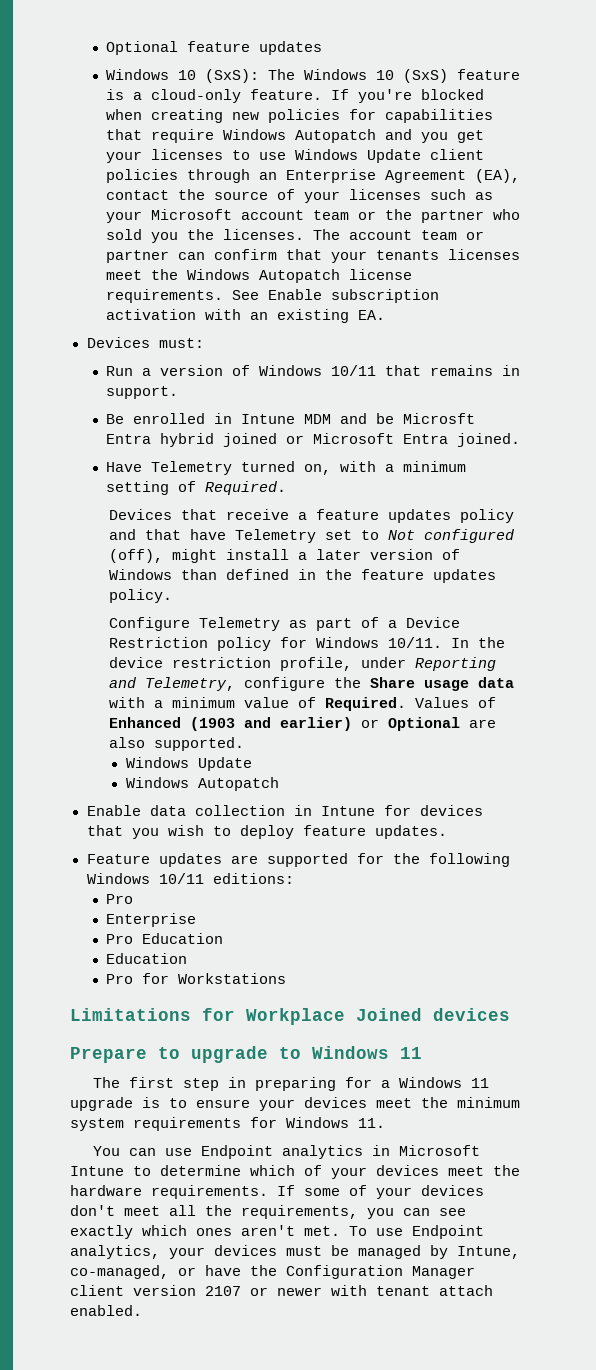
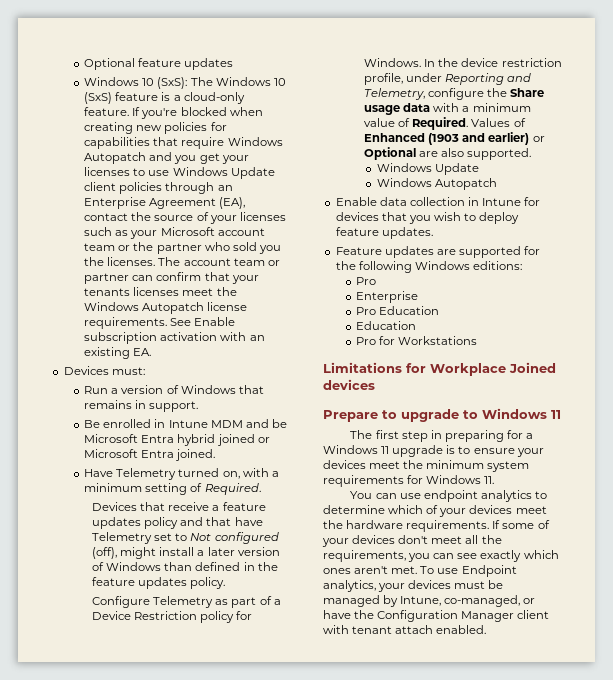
- Run a version of Windows 10/11 that remains in support.
+ Run a version of Windows that remains in support.
- Be enrolled in Intune MDM and be Microsft Entra hybrid joined or Microsoft Entra joined.
+ Be enrolled in Intune MDM and be Microsoft Entra hybrid joined or Microsoft Entra joined.
- Configure Telemetry as part of a Device Restriction policy for Windows 10/11.
+ Configure Telemetry as part of a Device Restriction policy for Windows.
- Feature updates are supported for the following Windows 10/11 editions:
+ Feature updates are supported for the following Windows editions:
- You can use Endpoint analytics in Microsoft Intune to determine which of your devices meet the hardware requirements.
+ You can use endpoint analytics to determine which of your devices meet the hardware requirements.
- To use Endpoint analytics, your devices must be managed by Intune, co-managed, or have the Configuration Manager client version 2107 or newer with tenant attach enabled.
+ To use Endpoint analytics, your devices must be managed by Intune, co-managed, or have the Configuration Manager client with tenant attach enabled.

